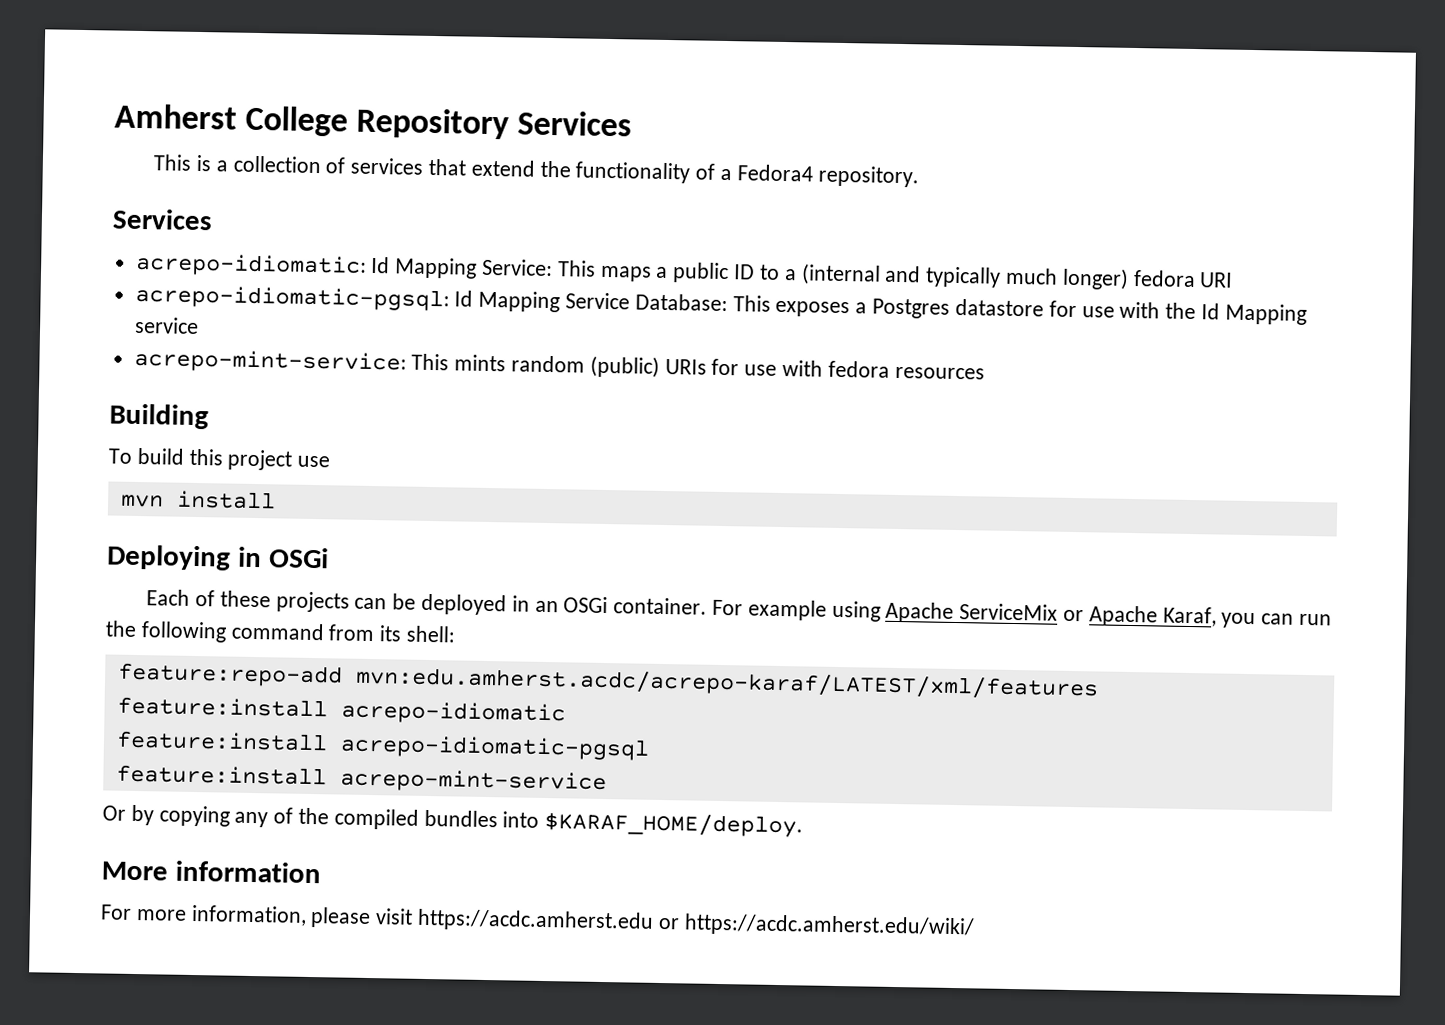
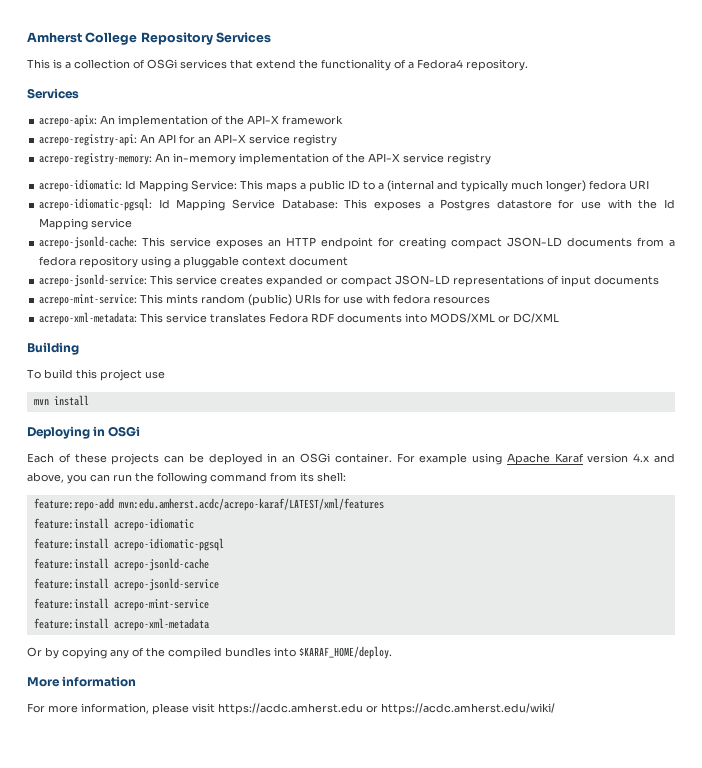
- This is a collection of services that extend the functionality of a Fedora4 repository.
+ This is a collection of OSGi services that extend the functionality of a Fedora4 repository.
+ acrepo-apix: An implementation of the API-X framework
+ acrepo-registry-api: An API for an API-X service registry
+ acrepo-registry-memory: An in-memory implementation of the API-X service registry
+ acrepo-jsonld-cache: This service exposes an HTTP endpoint for creating compact JSON-LD documents from a fedora repository using a pluggable context document
+ acrepo-jsonld-service: This service creates expanded or compact JSON-LD representations of input documents
+ acrepo-xml-metadata: This service translates Fedora RDF documents into MODS/XML or DC/XML
- For example using Apache ServiceMix or Apache Karaf, you can run the following command from its shell:
+ For example using Apache Karaf version 4.x and above, you can run the following command from its shell:
+ feature:install acrepo-jsonld-cache
+ feature:install acrepo-jsonld-service
+ feature:install acrepo-xml-metadata

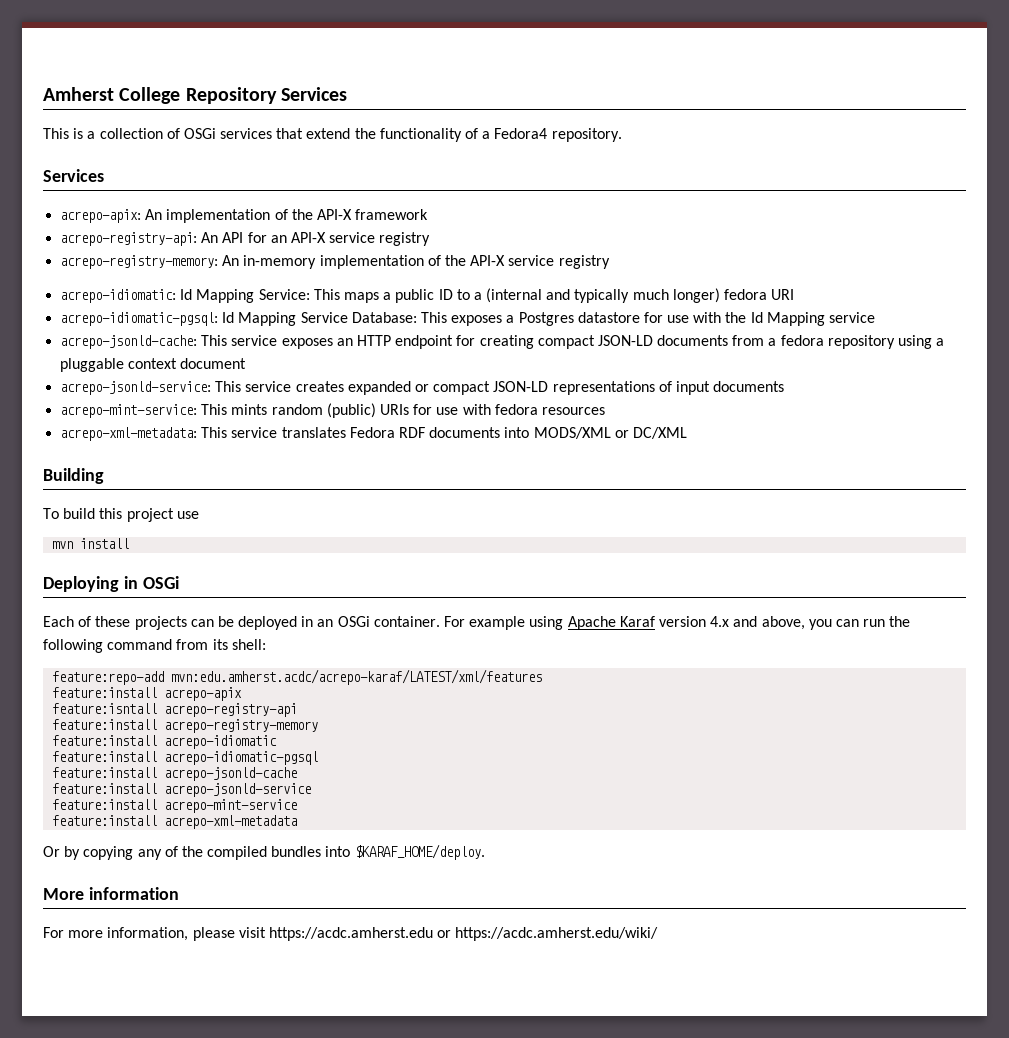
+ feature:install acrepo-apix
+ feature:isntall acrepo-registry-api
+ feature:install acrepo-registry-memory

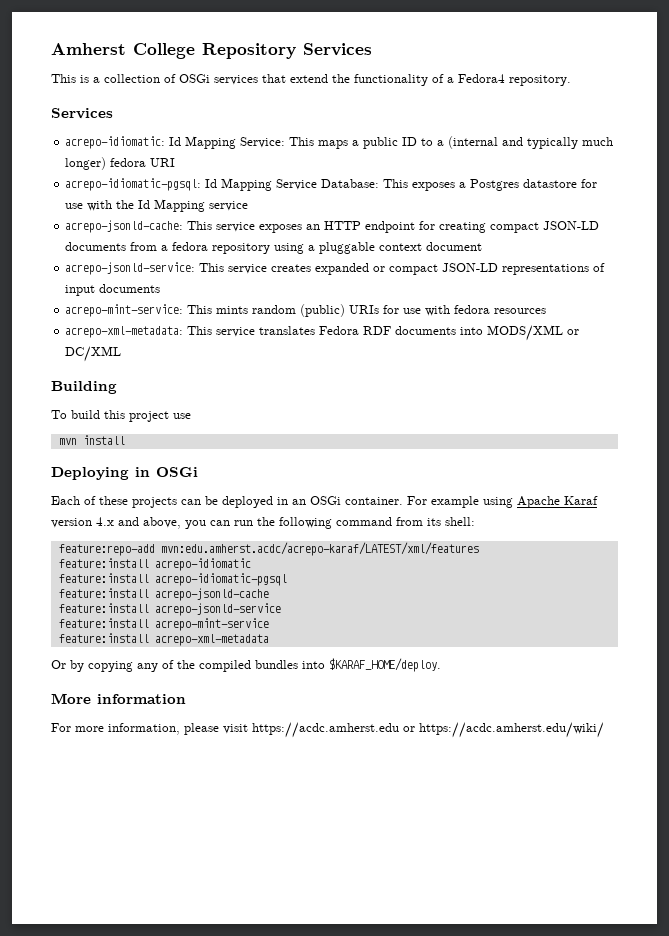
- acrepo-apix: An implementation of the API-X framework
- acrepo-registry-api: An API for an API-X service registry
- acrepo-registry-memory: An in-memory implementation of the API-X service registry
- feature:install acrepo-apix
- feature:isntall acrepo-registry-api
- feature:install acrepo-registry-memory

